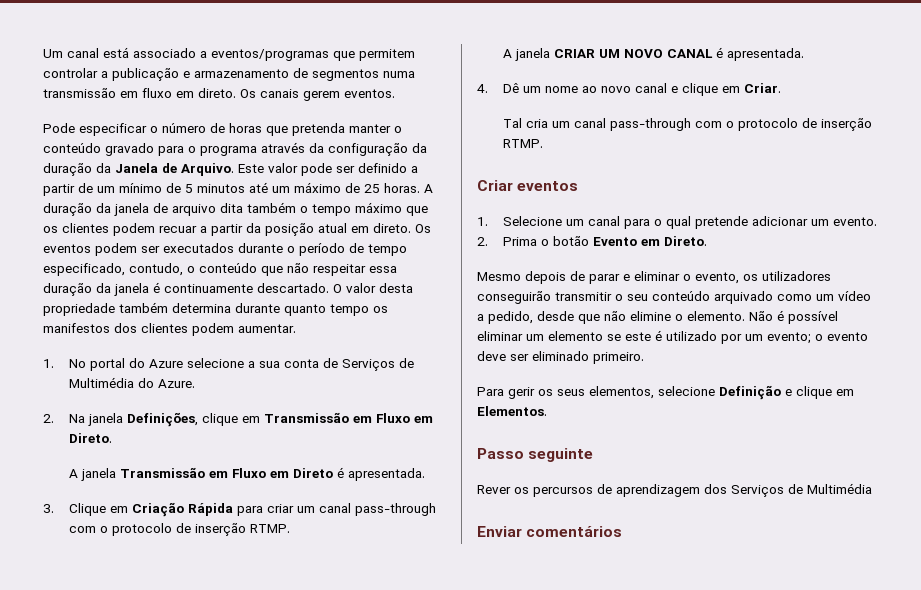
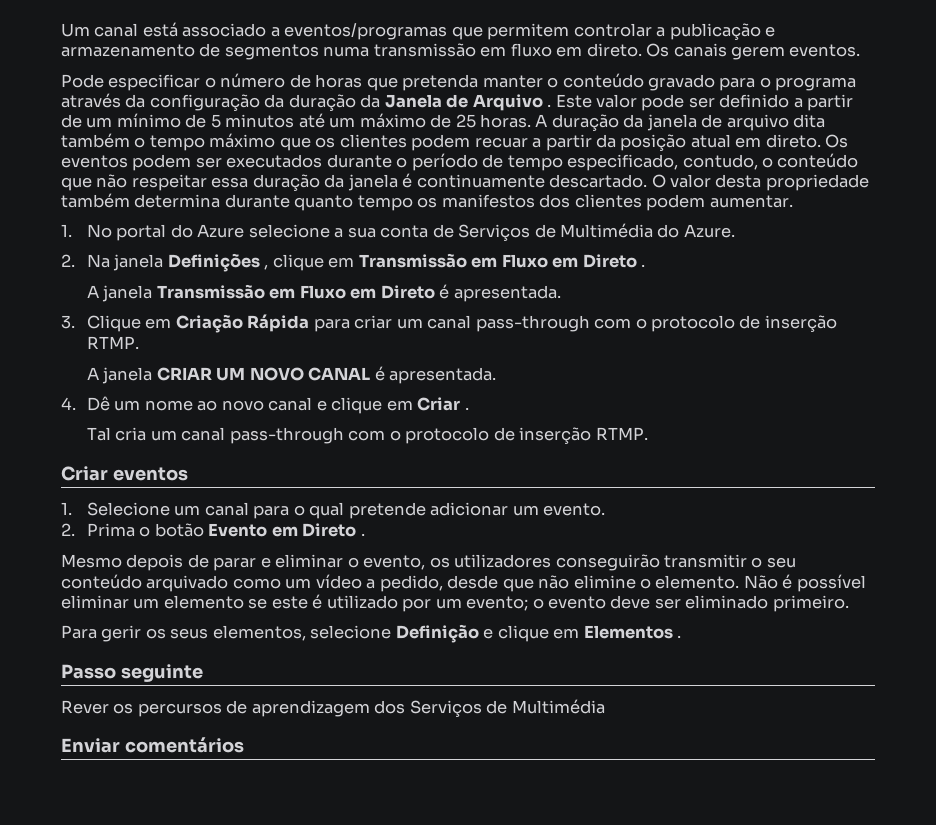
- Pode especificar o número de horas que pretenda manter o conteúdo gravado para o programa através da configuração da duração da Janela de Arquivo.
+ Pode especificar o número de horas que pretenda manter o conteúdo gravado para o programa através da configuração da duração da Janela de Arquivo .
- 2. Na janela Definições, clique em Transmissão em Fluxo em Direto.
+ 2. Na janela Definições , clique em Transmissão em Fluxo em Direto .
- 4. Dê um nome ao novo canal e clique em Criar.
+ 4. Dê um nome ao novo canal e clique em Criar .
- 2. Prima o botão Evento em Direto.
+ 2. Prima o botão Evento em Direto .
- Para gerir os seus elementos, selecione Definição e clique em Elementos.
+ Para gerir os seus elementos, selecione Definição e clique em Elementos .

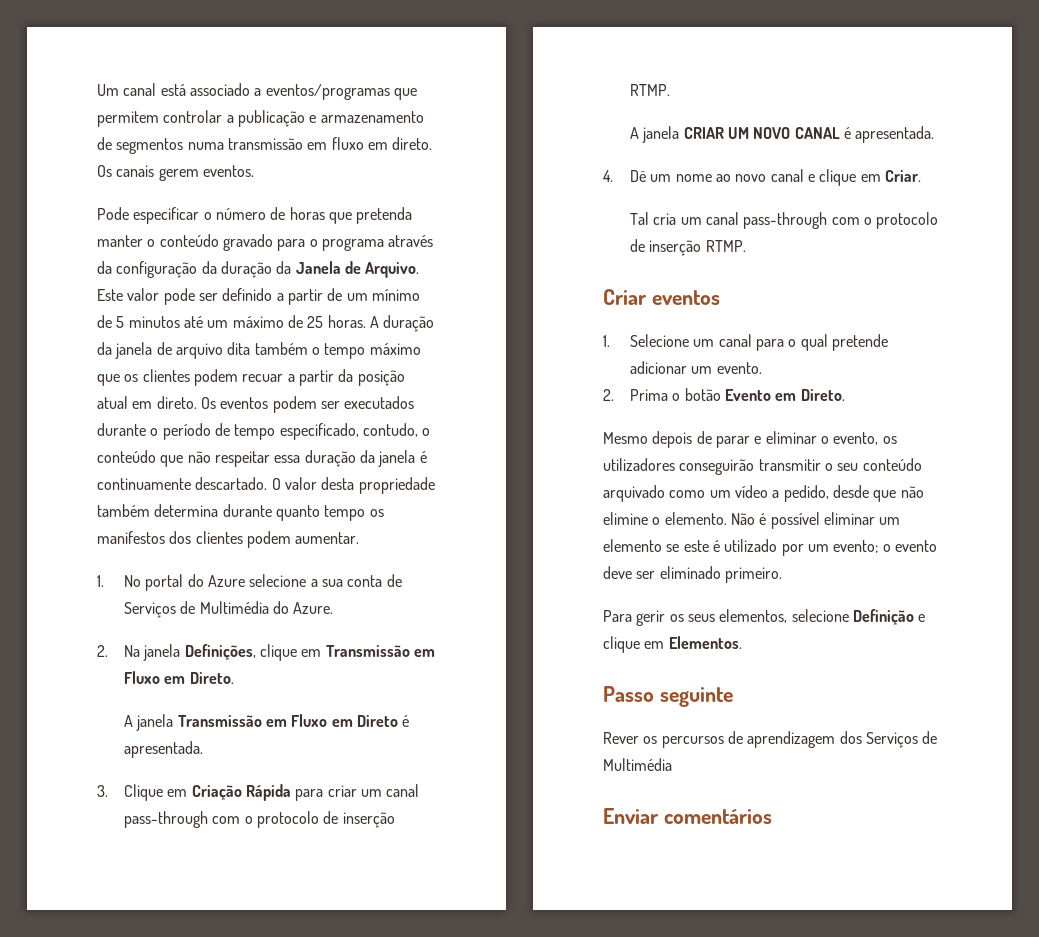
- Pode especificar o número de horas que pretenda manter o conteúdo gravado para o programa através da configuração da duração da Janela de Arquivo .
+ Pode especificar o número de horas que pretenda manter o conteúdo gravado para o programa através da configuração da duração da Janela de Arquivo.
- 2. Na janela Definições , clique em Transmissão em Fluxo em Direto .
+ 2. Na janela Definições, clique em Transmissão em Fluxo em Direto.
- 4. Dê um nome ao novo canal e clique em Criar .
+ 4. Dê um nome ao novo canal e clique em Criar.
- 2. Prima o botão Evento em Direto .
+ 2. Prima o botão Evento em Direto.
- Para gerir os seus elementos, selecione Definição e clique em Elementos .
+ Para gerir os seus elementos, selecione Definição e clique em Elementos.

